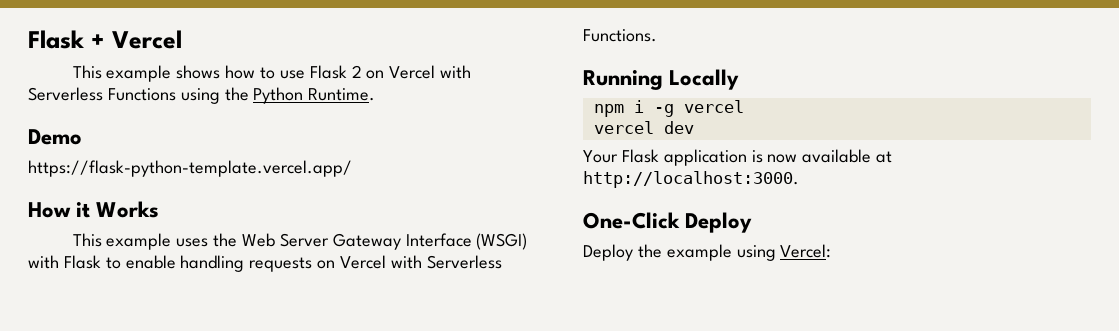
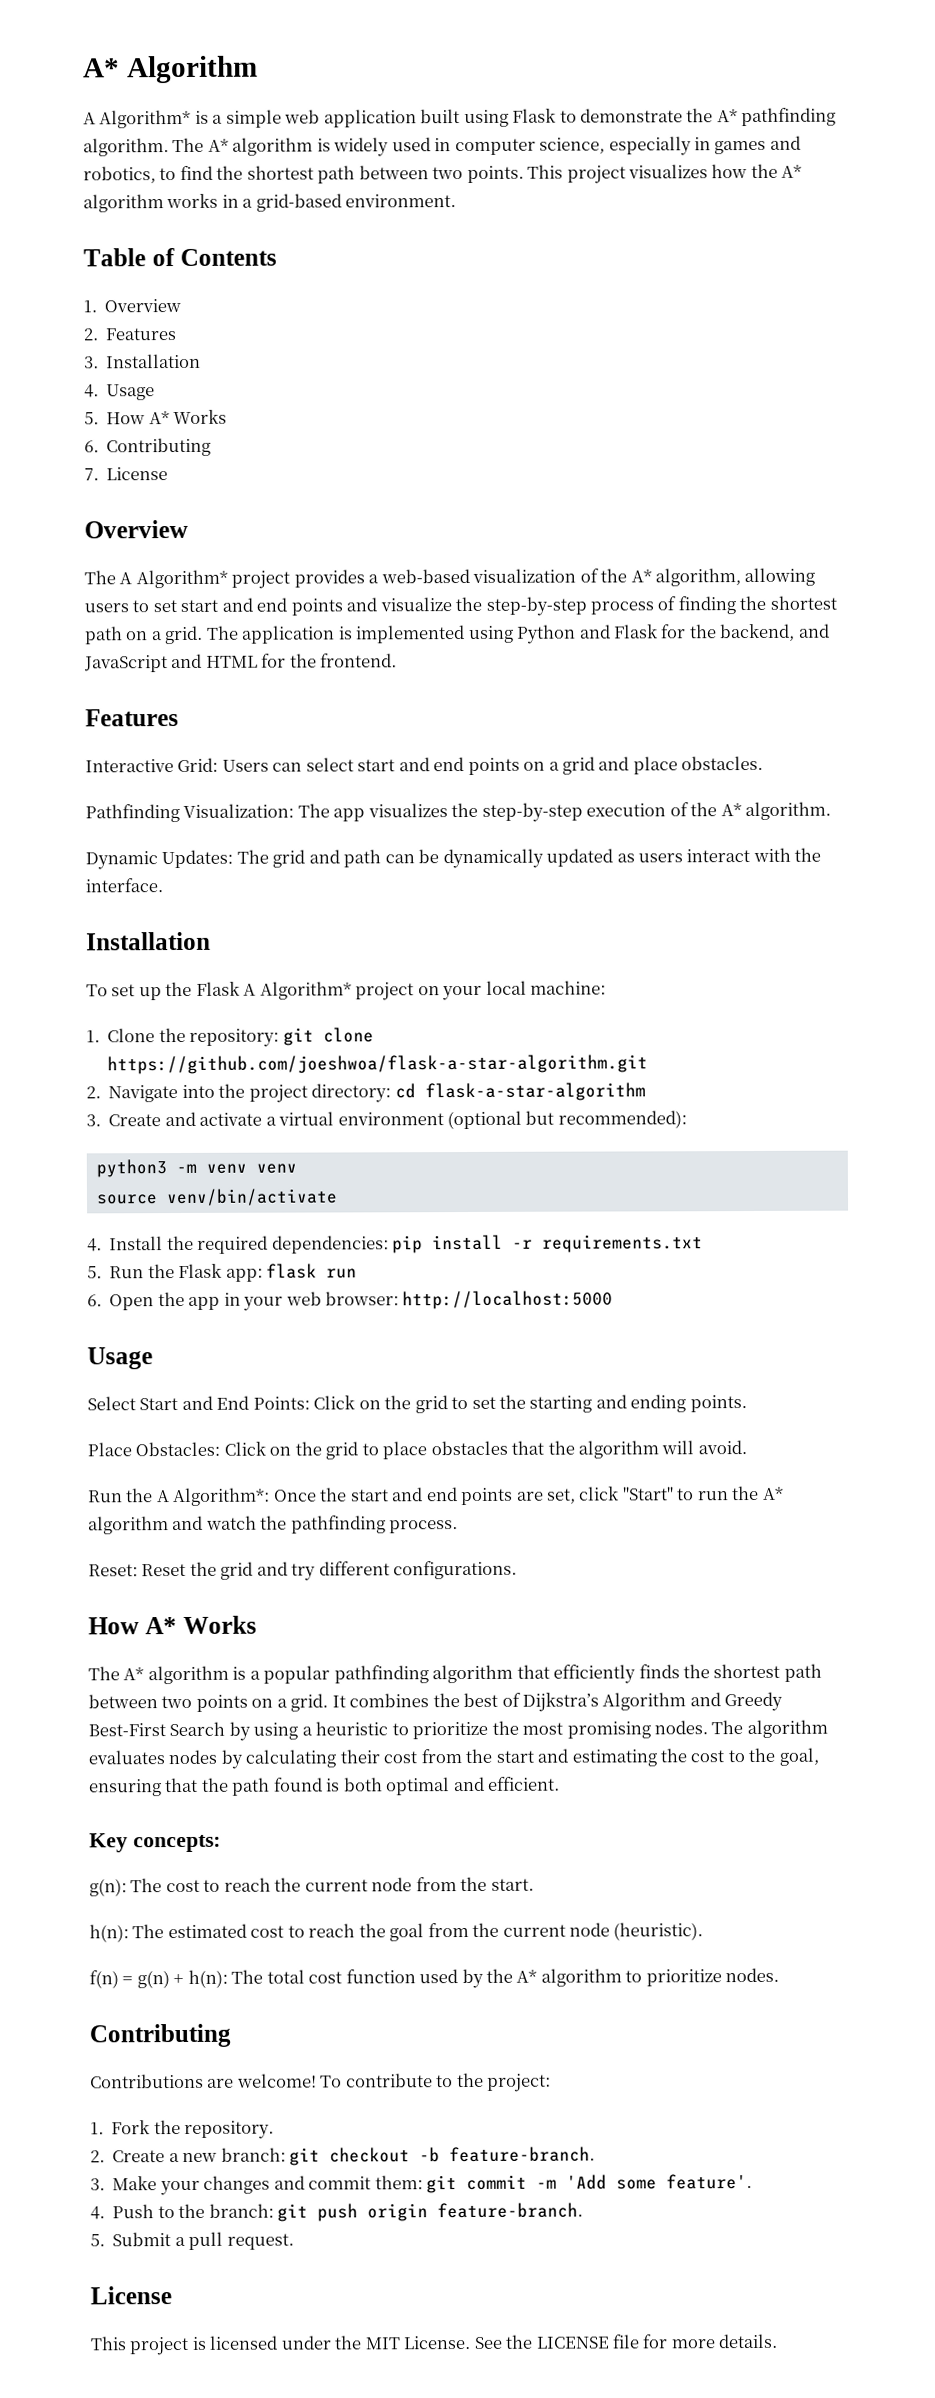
- Flask + Vercel
- This example shows how to use Flask 2 on Vercel with Serverless Functions using the Python Runtime.
- Demo
- https://flask-python-template.vercel.app/
- How it Works
- This example uses the Web Server Gateway Interface (WSGI) with Flask to enable handling requests on Vercel with Serverless Functions.
- Running Locally
- npm i -g vercel
- vercel dev
- Your Flask application is now available at http://localhost:3000.
- One-Click Deploy
- Deploy the example using Vercel:
+ A* Algorithm
+ A Algorithm* is a simple web application built using Flask to demonstrate the A* pathfinding algorithm. The A* algorithm is widely used in computer science, especially in games and robotics, to find the shortest path between two points. This project visualizes how the A* algorithm works in a grid-based environment.
+ Table of Contents
+ 1. Overview
+ 2. Features
+ 3. Installation
+ 4. Usage
+ 5. How A* Works
+ 6. Contributing
+ 7. License
+ Overview
+ The A Algorithm* project provides a web-based visualization of the A* algorithm, allowing users to set start and end points and visualize the step-by-step process of finding the shortest path on a grid. The application is implemented using Python and Flask for the backend, and JavaScript and HTML for the frontend.
+ Features
+ Interactive Grid: Users can select start and end points on a grid and place obstacles.
+ Pathfinding Visualization: The app visualizes the step-by-step execution of the A* algorithm.
+ Dynamic Updates: The grid and path can be dynamically updated as users interact with the interface.
+ Installation
+ To set up the Flask A Algorithm* project on your local machine:
+ 1. Clone the repository: git clone https://github.com/joeshwoa/flask-a-star-algorithm.git
+ 2. Navigate into the project directory: cd flask-a-star-algorithm
+ 3. Create and activate a virtual environment (optional but recommended):
+ python3 -m venv venv
+ source venv/bin/activate
+ 4. Install the required dependencies: pip install -r requirements.txt
+ 5. Run the Flask app: flask run
+ 6. Open the app in your web browser: http://localhost:5000
+ Usage
+ Select Start and End Points: Click on the grid to set the starting and ending points.
+ Place Obstacles: Click on the grid to place obstacles that the algorithm will avoid.
+ Run the A Algorithm*: Once the start and end points are set, click "Start" to run the A* algorithm and watch the pathfinding process.
+ Reset: Reset the grid and try different configurations.
+ How A* Works
+ The A* algorithm is a popular pathfinding algorithm that efficiently finds the shortest path between two points on a grid. It combines the best of Dijkstra’s Algorithm and Greedy Best-First Search by using a heuristic to prioritize the most promising nodes. The algorithm evaluates nodes by calculating their cost from the start and estimating the cost to the goal, ensuring that the path found is both optimal and efficient.
+ Key concepts:
+ g(n): The cost to reach the current node from the start.
+ h(n): The estimated cost to reach the goal from the current node (heuristic).
+ f(n) = g(n) + h(n): The total cost function used by the A* algorithm to prioritize nodes.
+ Contributing
+ Contributions are welcome! To contribute to the project:
+ 1. Fork the repository.
+ 2. Create a new branch: git checkout -b feature-branch.
+ 3. Make your changes and commit them: git commit -m 'Add some feature'.
+ 4. Push to the branch: git push origin feature-branch.
+ 5. Submit a pull request.
+ License
+ This project is licensed under the MIT License. See the LICENSE file for more details.

